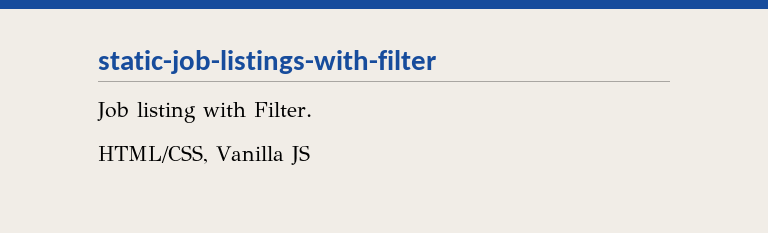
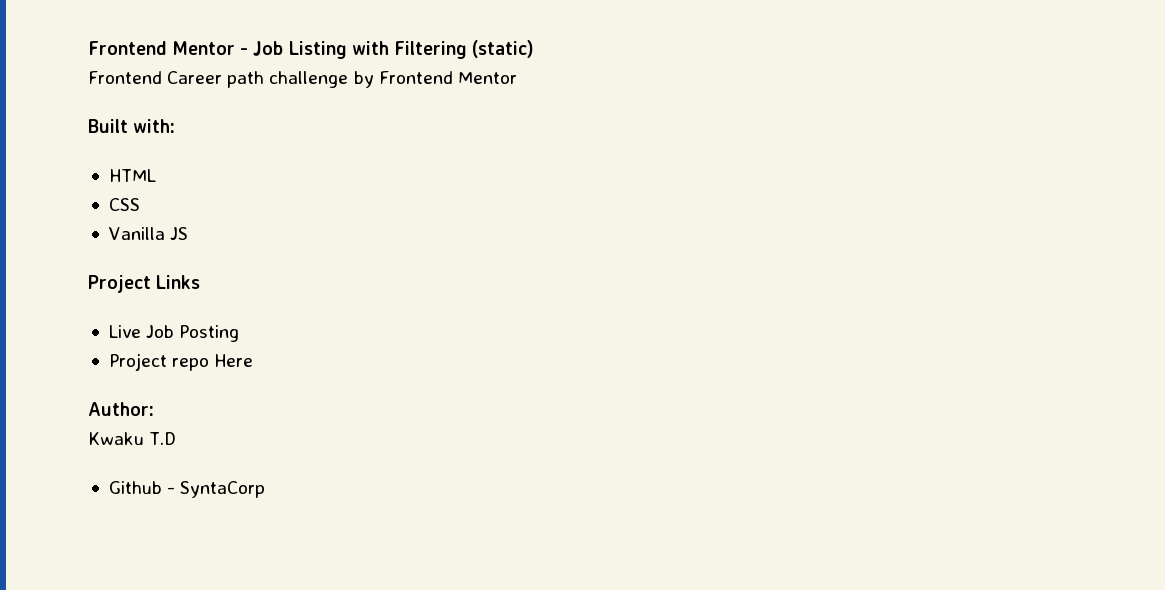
- static-job-listings-with-filter
- Job listing with Filter.
- HTML/CSS, Vanilla JS
+ Frontend Mentor - Job Listing with Filtering (static)
+ Frontend Career path challenge by Frontend Mentor
+ Built with:
+ HTML
+ CSS
+ Vanilla JS
+ Project Links
+ Live Job Posting
+ Project repo Here
+ Author:
+ Kwaku T.D
+ Github - SyntaCorp

